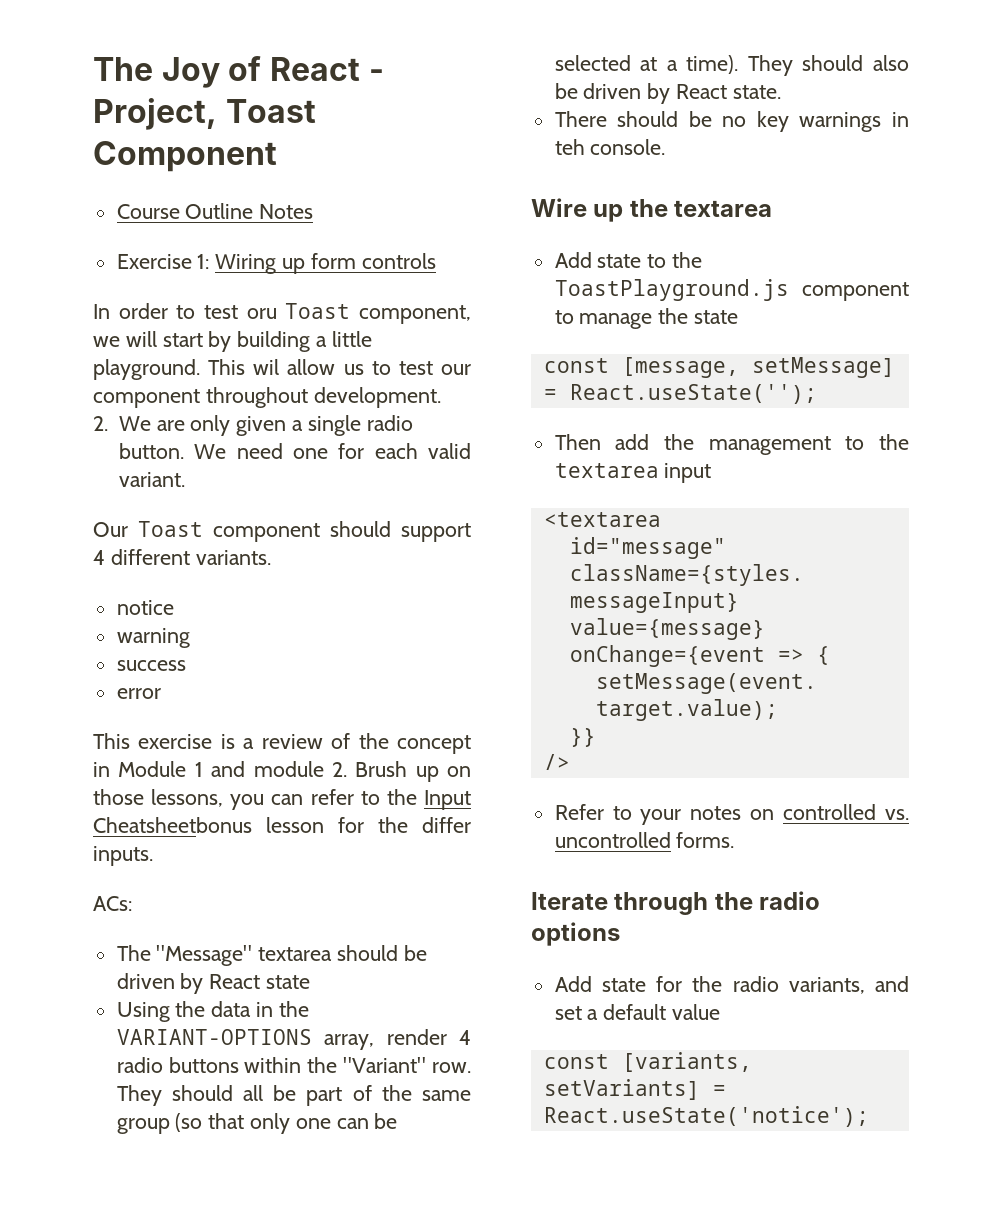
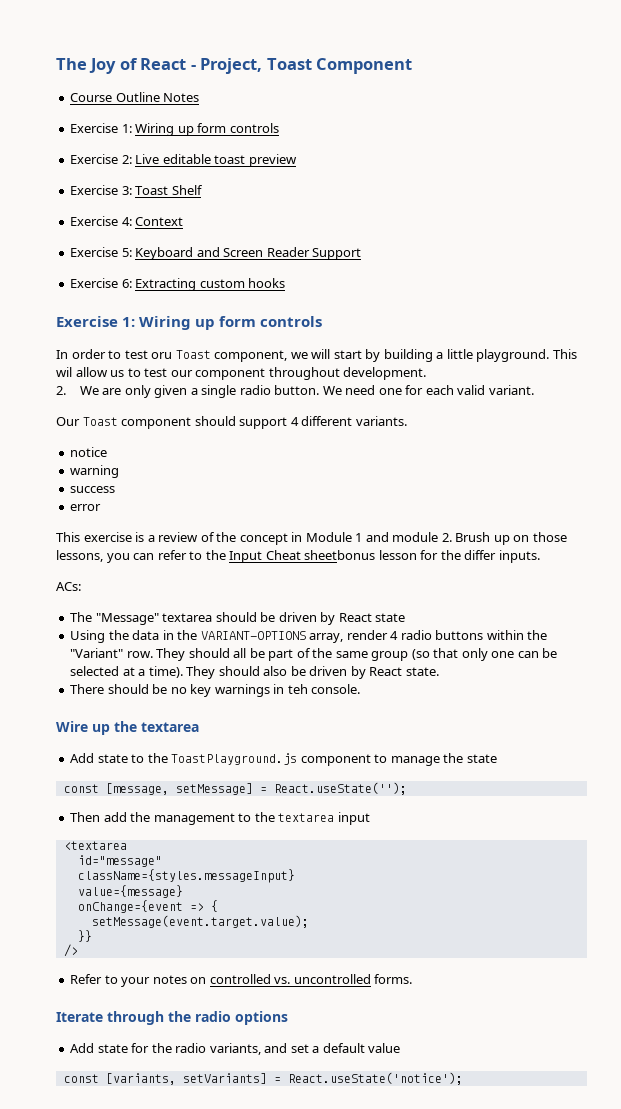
+ Exercise 2: Live editable toast preview
+ Exercise 3: Toast Shelf
+ Exercise 4: Context
+ Exercise 5: Keyboard and Screen Reader Support
+ Exercise 6: Extracting custom hooks
+ Exercise 1: Wiring up form controls
- This exercise is a review of the concept in Module 1 and module 2. Brush up on those lessons, you can refer to the Input Cheatsheetbonus lesson for the differ inputs.
+ This exercise is a review of the concept in Module 1 and module 2. Brush up on those lessons, you can refer to the Input Cheat sheetbonus lesson for the differ inputs.

